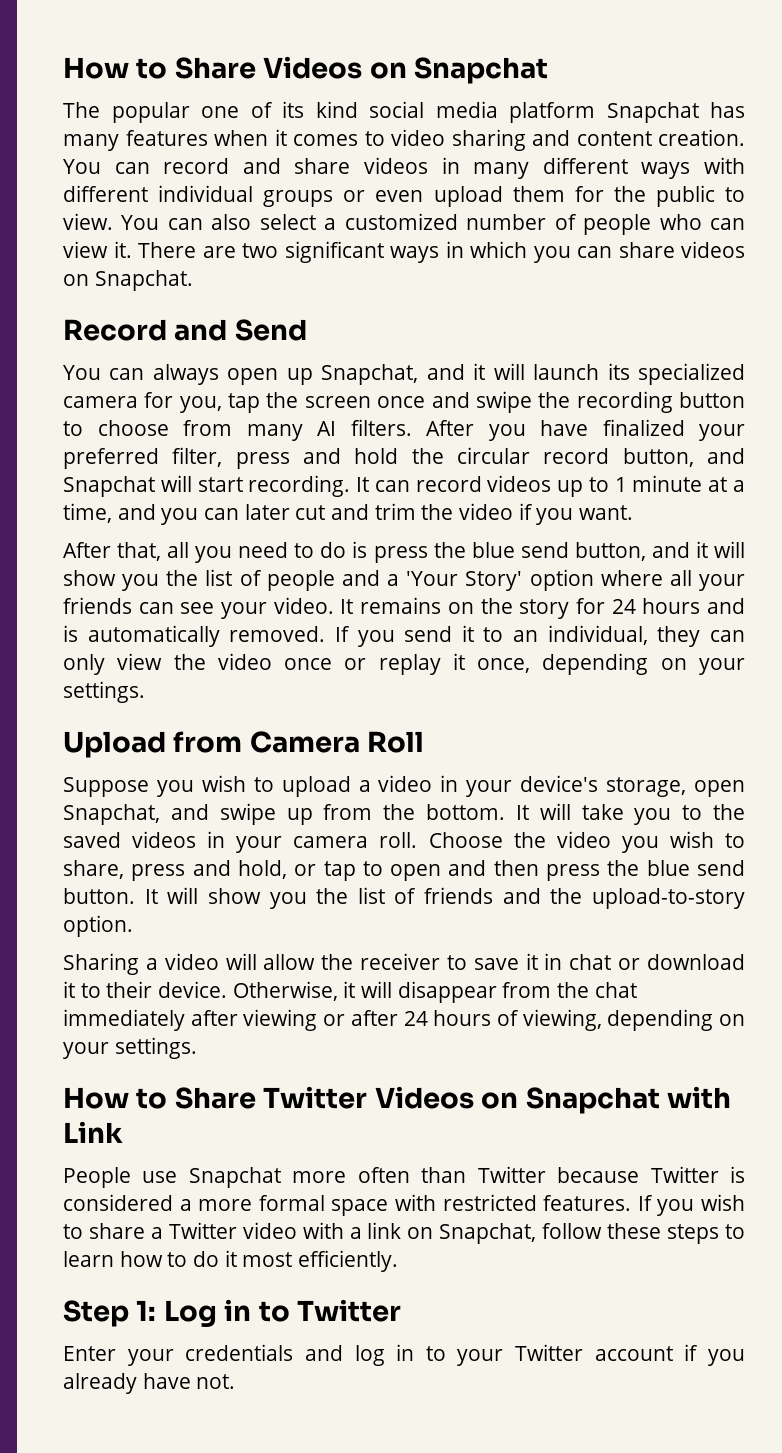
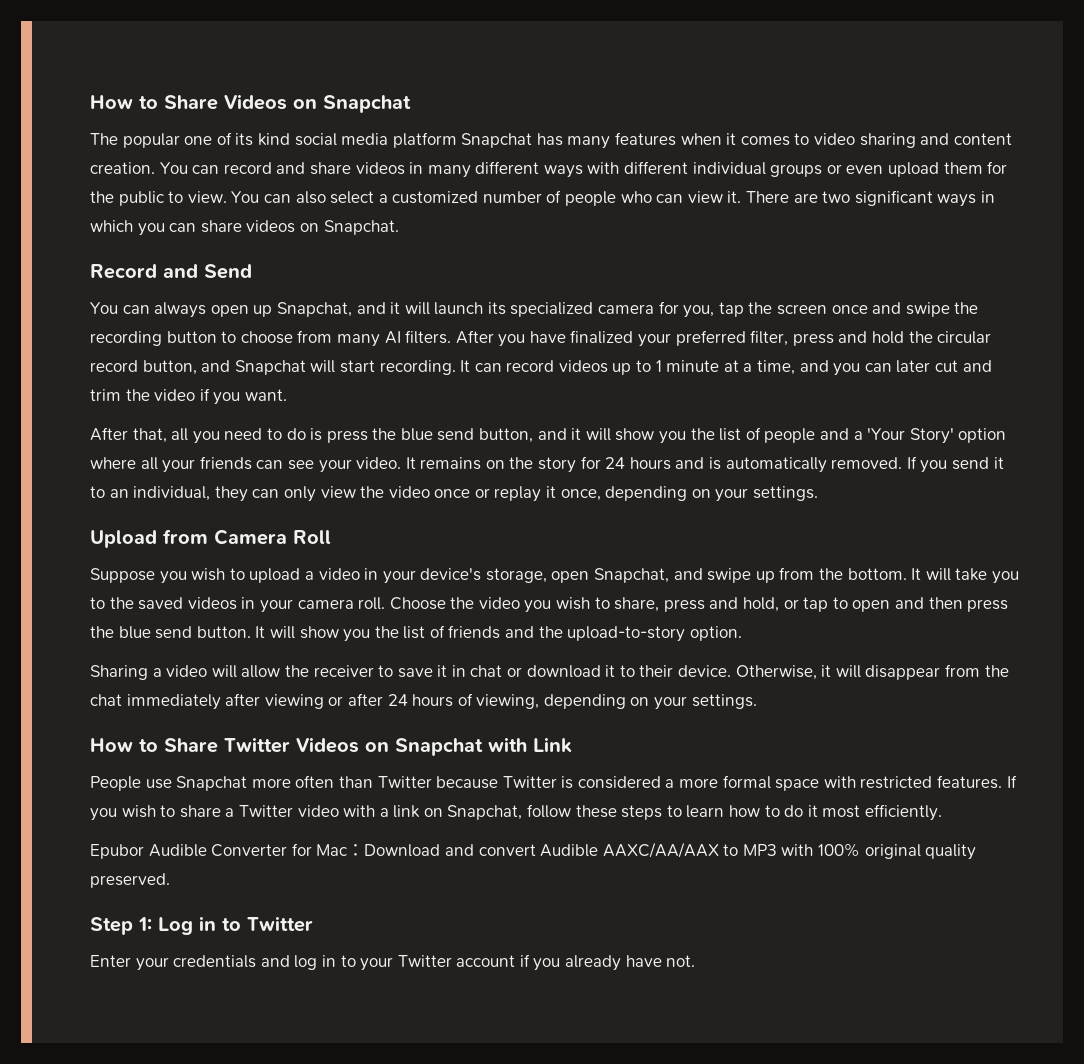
+ Epubor Audible Converter for Mac：Download and convert Audible AAXC/AA/AAX to MP3 with 100% original quality preserved.

